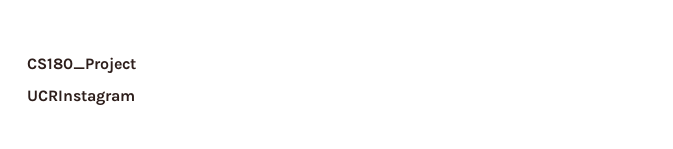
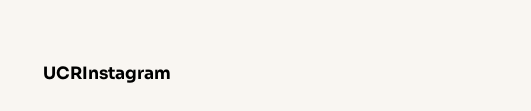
- CS180_Project

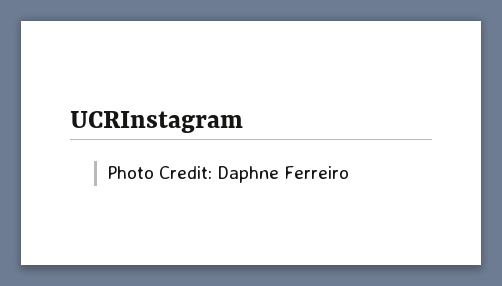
+ Photo Credit: Daphne Ferreiro

